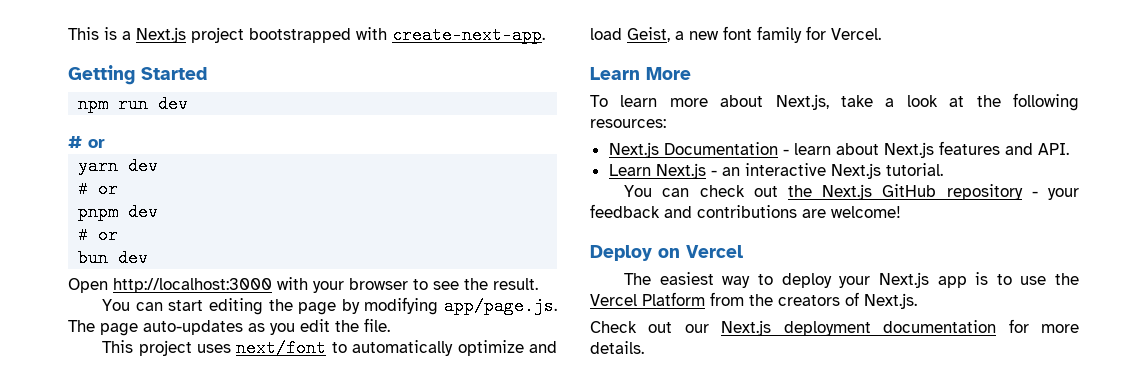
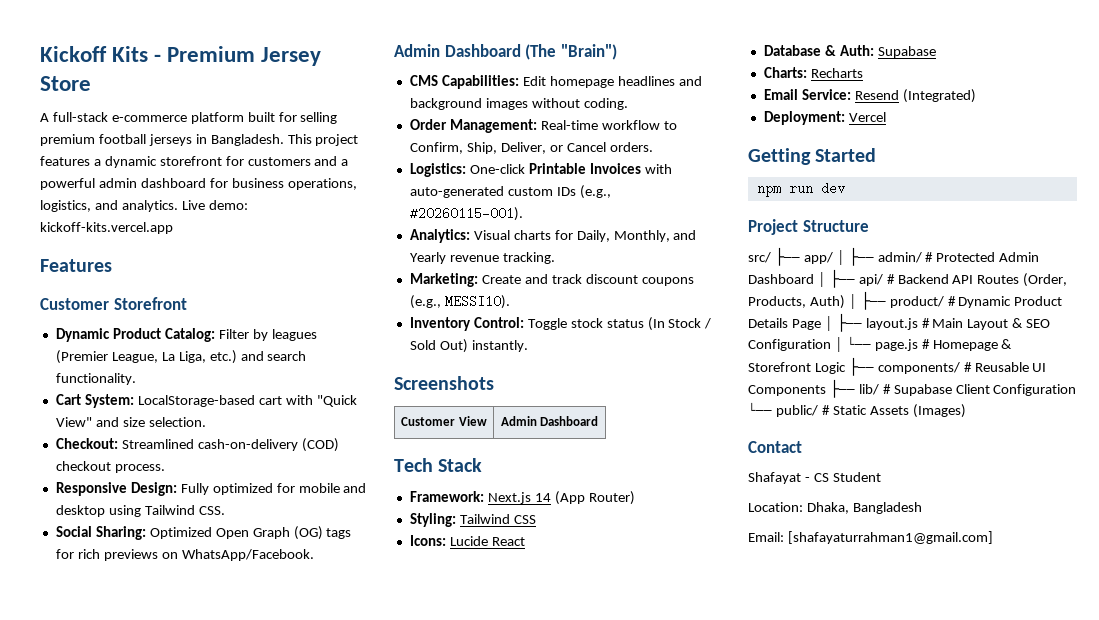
- This is a Next.js project bootstrapped with create-next-app.
+ Kickoff Kits - Premium Jersey Store
+ A full-stack e-commerce platform built for selling premium football jerseys in Bangladesh. This project features a dynamic storefront for customers and a powerful admin dashboard for business operations, logistics, and analytics. Live demo: kickoff-kits.vercel.app
+ Features
+ Customer Storefront
+ Dynamic Product Catalog: Filter by leagues (Premier League, La Liga, etc.) and search functionality.
+ Cart System: LocalStorage-based cart with "Quick View" and size selection.
+ Checkout: Streamlined cash-on-delivery (COD) checkout process.
+ Responsive Design: Fully optimized for mobile and desktop using Tailwind CSS.
+ Social Sharing: Optimized Open Graph (OG) tags for rich previews on WhatsApp/Facebook.
+ Admin Dashboard (The "Brain")
+ CMS Capabilities: Edit homepage headlines and background images without coding.
+ Order Management: Real-time workflow to Confirm, Ship, Deliver, or Cancel orders.
+ Logistics: One-click Printable Invoices with auto-generated custom IDs (e.g., #20260115-001).
+ Analytics: Visual charts for Daily, Monthly, and Yearly revenue tracking.
+ Marketing: Create and track discount coupons (e.g., MESSI10).
+ Inventory Control: Toggle stock status (In Stock / Sold Out) instantly.
+ Screenshots
+ Customer View | Admin Dashboard
+ Tech Stack
+ Framework: Next.js 14 (App Router)
+ Styling: Tailwind CSS
+ Icons: Lucide React
+ Database & Auth: Supabase
+ Charts: Recharts
+ Email Service: Resend (Integrated)
+ Deployment: Vercel
  npm run dev
- # or
- yarn dev
- # or
- pnpm dev
- # or
- bun dev
- Open http://localhost:3000 with your browser to see the result.
- You can start editing the page by modifying app/page.js. The page auto-updates as you edit the file.
- This project uses next/font to automatically optimize and load Geist, a new font family for Vercel.
- Learn More
- To learn more about Next.js, take a look at the following resources:
- Next.js Documentation - learn about Next.js features and API.
- Learn Next.js - an interactive Next.js tutorial.
- You can check out the Next.js GitHub repository - your feedback and contributions are welcome!
- Deploy on Vercel
- The easiest way to deploy your Next.js app is to use the Vercel Platform from the creators of Next.js.
- Check out our Next.js deployment documentation for more details.
+ Project Structure
+ src/ ├── app/ │ ├── admin/ # Protected Admin Dashboard │ ├── api/ # Backend API Routes (Order, Products, Auth) │ ├── product/ # Dynamic Product Details Page │ ├── layout.js # Main Layout & SEO Configuration │ └── page.js # Homepage & Storefront Logic ├── components/ # Reusable UI Components ├── lib/ # Supabase Client Configuration └── public/ # Static Assets (Images)
+ Contact
+ Shafayat - CS Student
+ Location: Dhaka, Bangladesh
+ Email: [shafayaturrahman1@gmail.com]

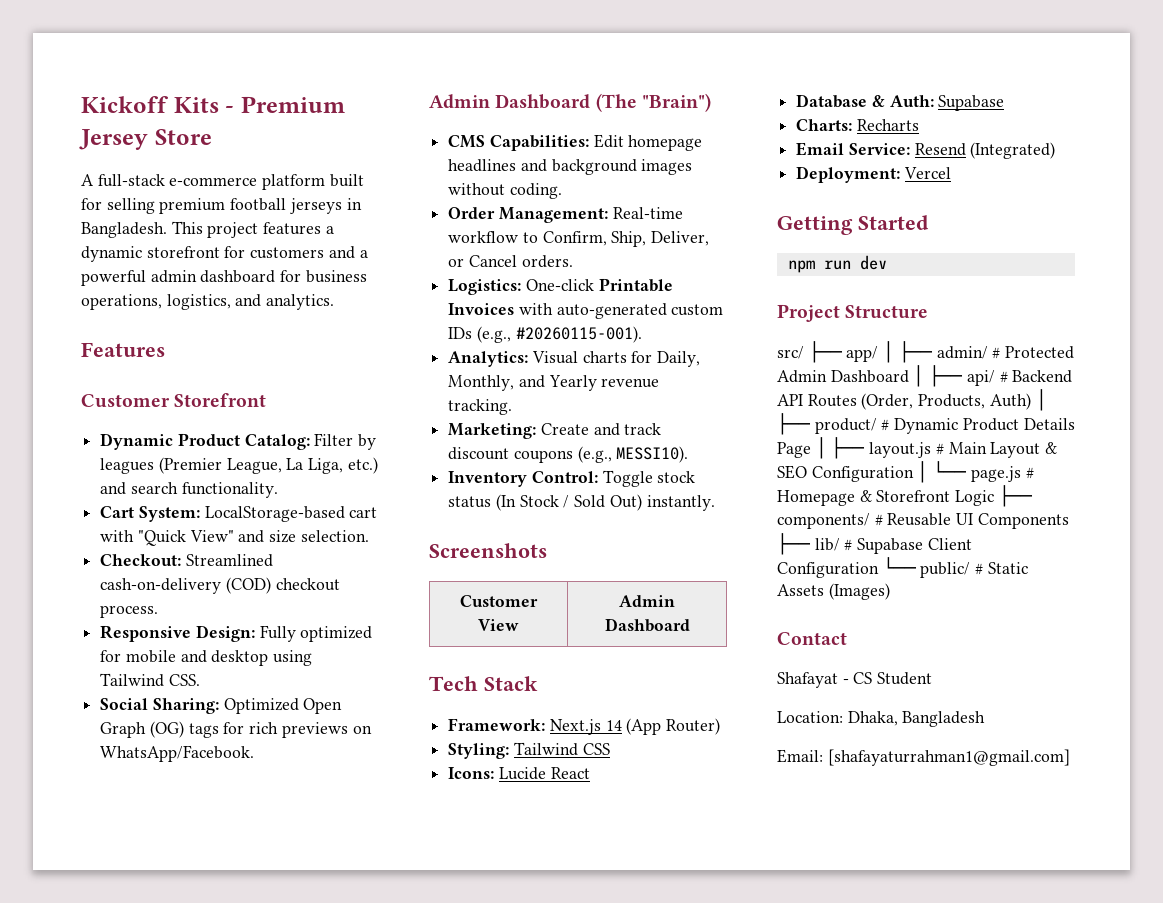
- Live demo: kickoff-kits.vercel.app

